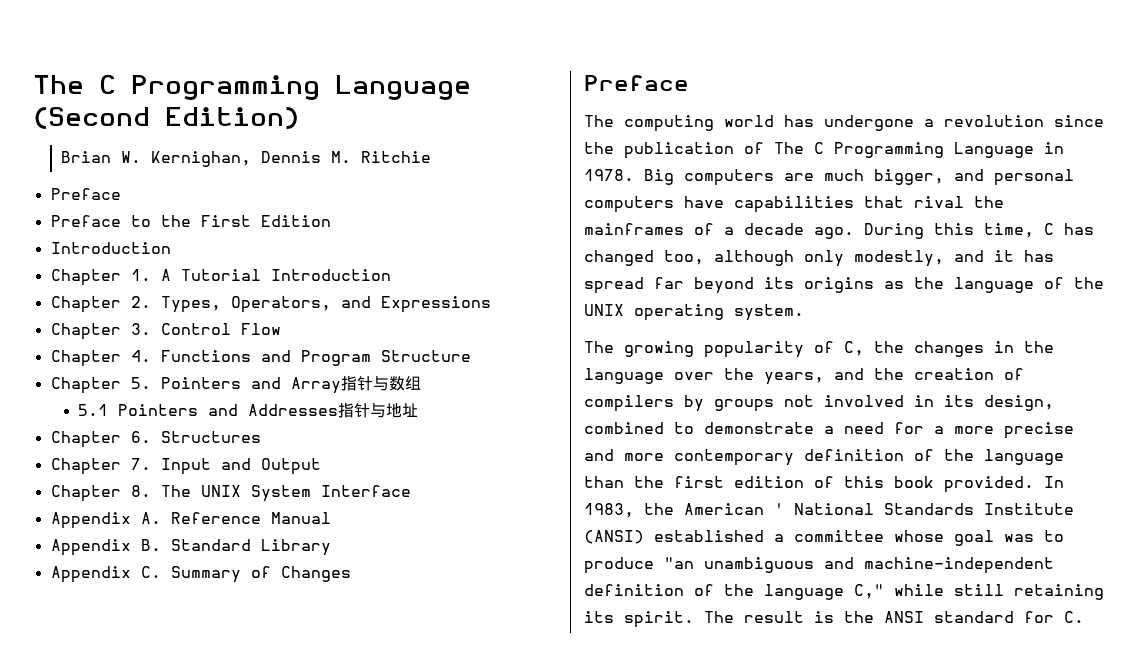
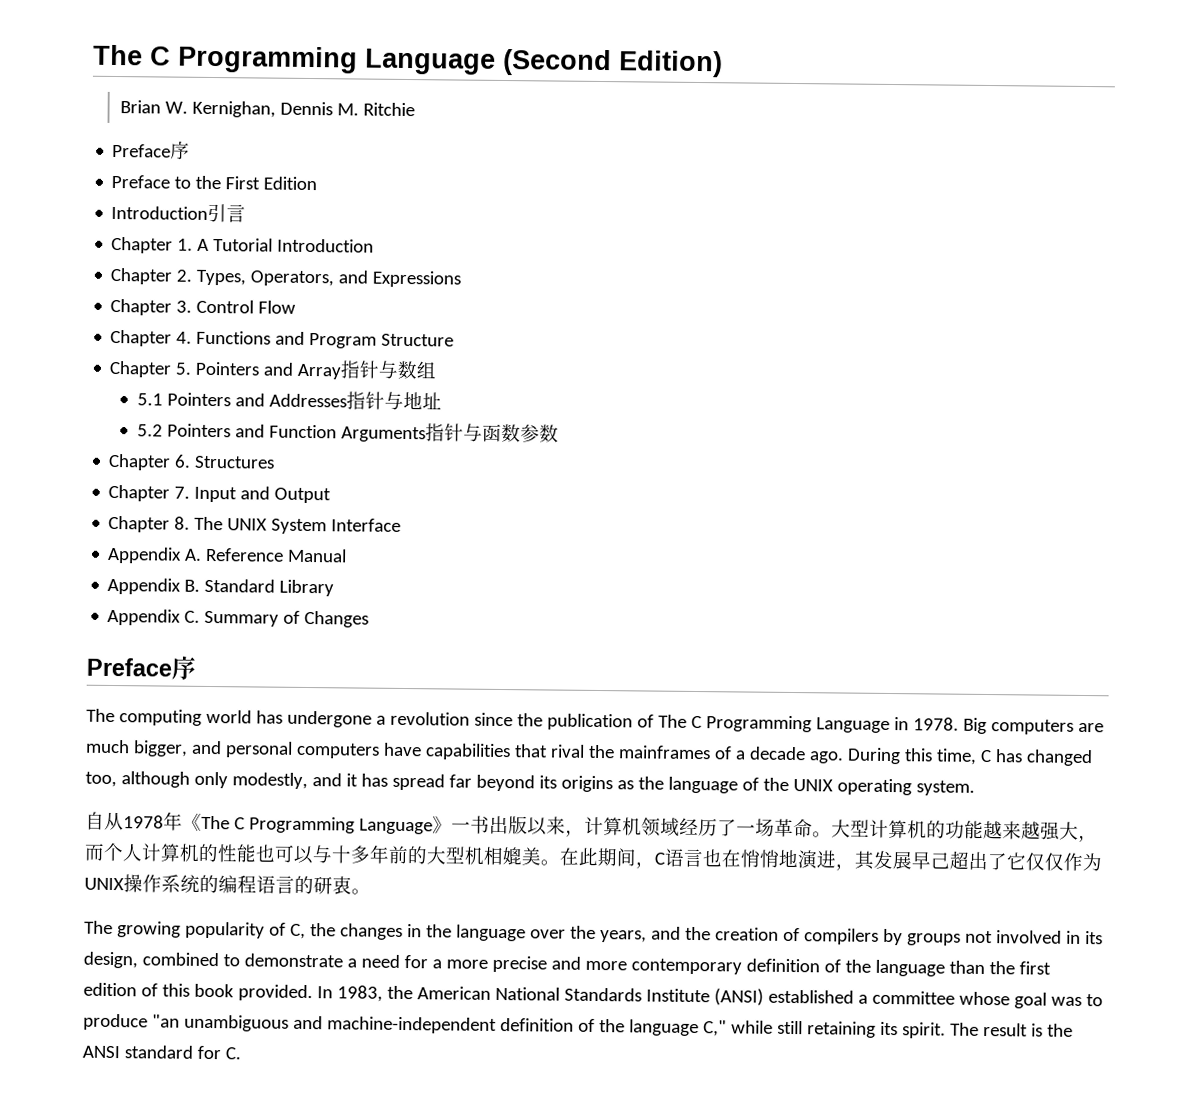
  Brian W. Kernighan, Dennis M. Ritchie
- Preface
+ Preface序
  Preface to the First Edition
- Introduction
+ Introduction引言
+ 5.2 Pointers and Function Arguments指针与函数参数
  Appendix C. Summary of Changes
- Preface
+ Preface序
+ 自从1978年《The C Programming Language》一书出版以来，计算机领域经历了一场革命。大型计算机的功能越来越强大，而个人计算机的性能也可以与十多年前的大型机相媲美。在此期间，C语言也在悄悄地演进，其发展早己超出了它仅仅作为UNIX操作系统的编程语言的研衷。
- In 1983, the American ' National Standards Institute (ANSI) established a committee whose goal was to produce "an unambiguous and machine-independent definition of the language C," while still retaining its spirit.
+ In 1983, the American National Standards Institute (ANSI) established a committee whose goal was to produce "an unambiguous and machine-independent definition of the language C," while still retaining its spirit.

